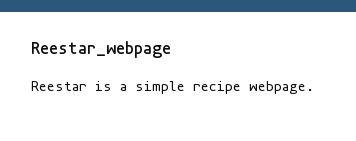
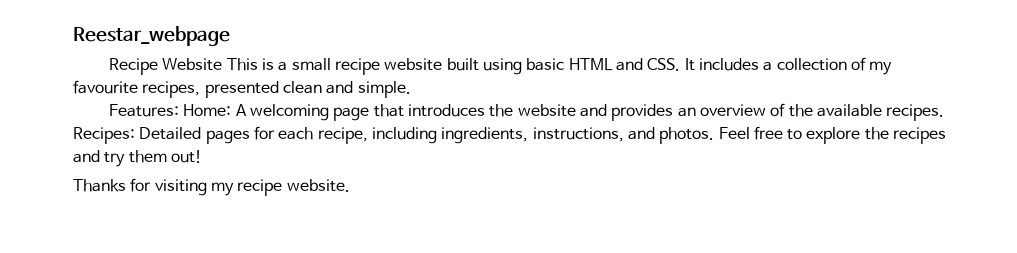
- Reestar is a simple recipe webpage.
+ Recipe Website This is a small recipe website built using basic HTML and CSS. It includes a collection of my favourite recipes, presented clean and simple.
+ Features: Home: A welcoming page that introduces the website and provides an overview of the available recipes. Recipes: Detailed pages for each recipe, including ingredients, instructions, and photos. Feel free to explore the recipes and try them out!
+ Thanks for visiting my recipe website.

